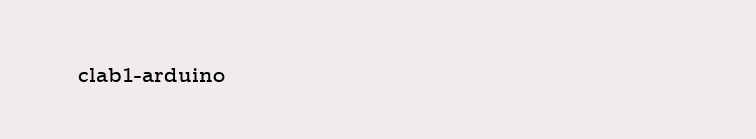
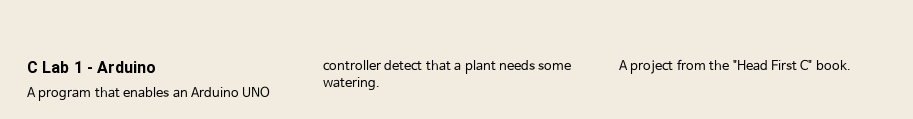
- clab1-arduino
+ C Lab 1 - Arduino
+ A program that enables an Arduino UNO controller detect that a plant needs some watering.
+ A project from the "Head First C" book.

